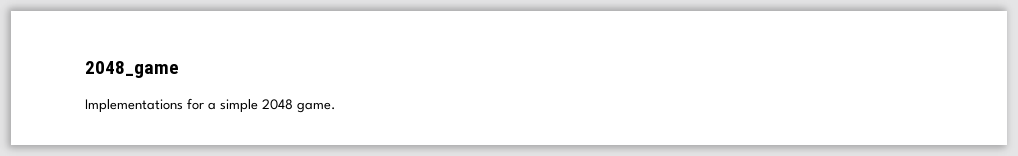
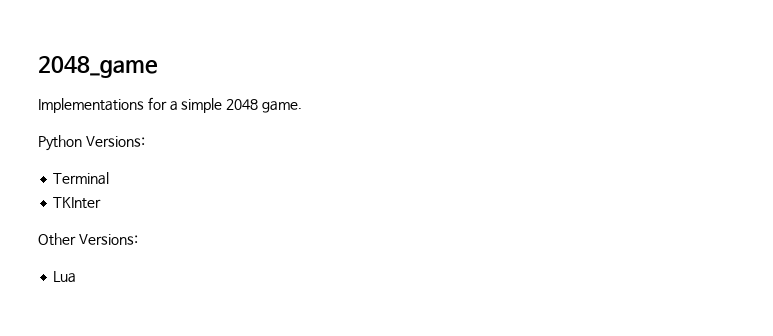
+ Python Versions:
+ Terminal
+ TKInter
+ Other Versions:
+ Lua

